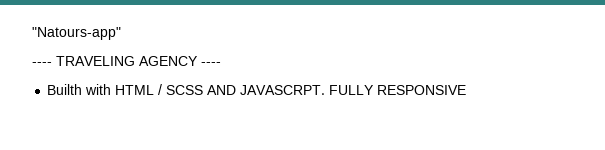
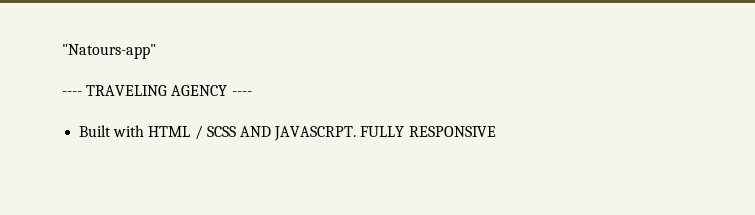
- Builth with HTML / SCSS AND JAVASCRPT.
+ Built with HTML / SCSS AND JAVASCRPT.

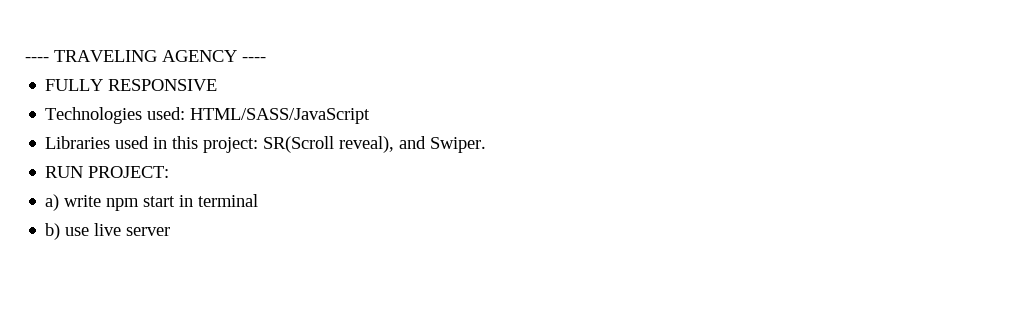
- "Natours-app"
- Built with HTML / SCSS AND JAVASCRPT. FULLY RESPONSIVE
+ FULLY RESPONSIVE
+ Technologies used: HTML/SASS/JavaScript
+ Libraries used in this project: SR(Scroll reveal), and Swiper.
+ RUN PROJECT:
+ a) write npm start in terminal
+ b) use live server

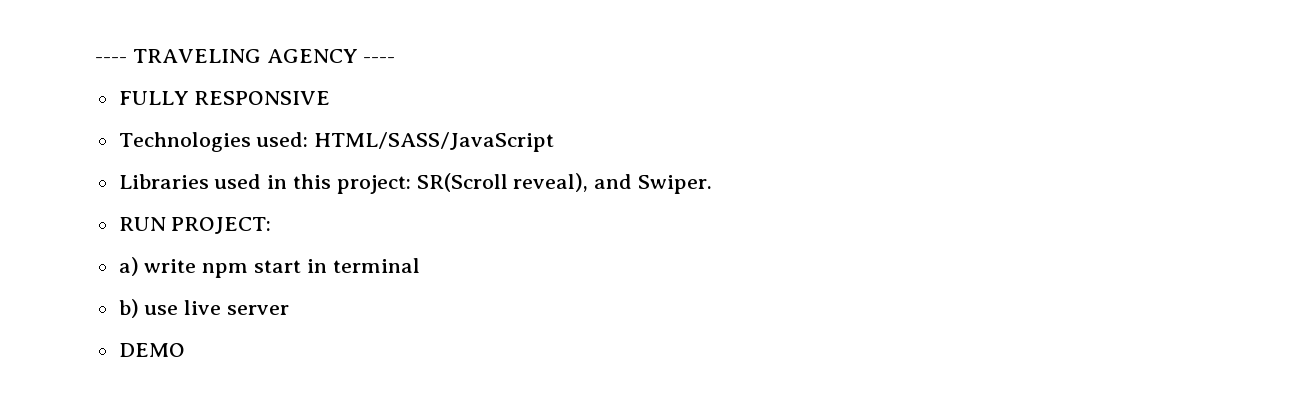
+ DEMO

